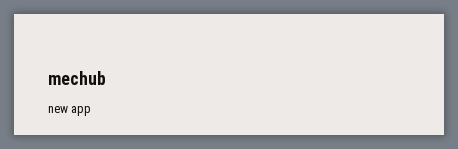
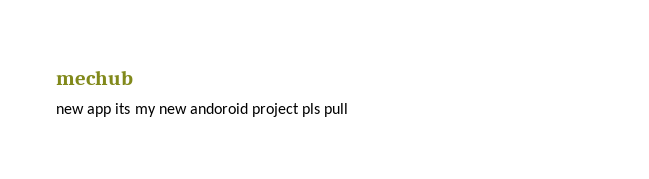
- new app
+ new app its my new andoroid project pls pull

